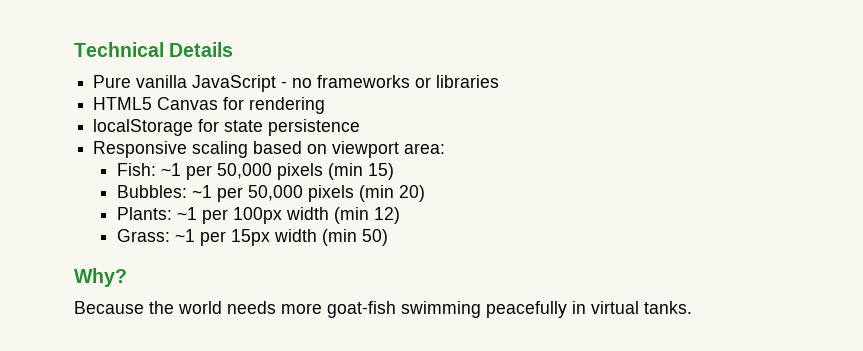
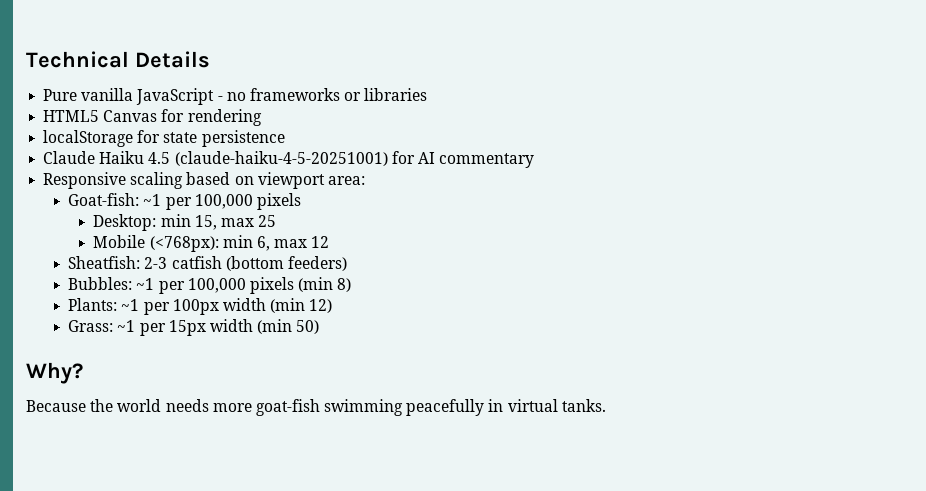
+ Claude Haiku 4.5 (claude-haiku-4-5-20251001) for AI commentary
- Fish: ~1 per 50,000 pixels (min 15)
+ Goat-fish: ~1 per 100,000 pixels
+ Desktop: min 15, max 25
+ Mobile (<768px): min 6, max 12
+ Sheatfish: 2-3 catfish (bottom feeders)
- Bubbles: ~1 per 50,000 pixels (min 20)
+ Bubbles: ~1 per 100,000 pixels (min 8)

